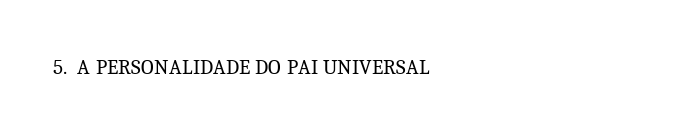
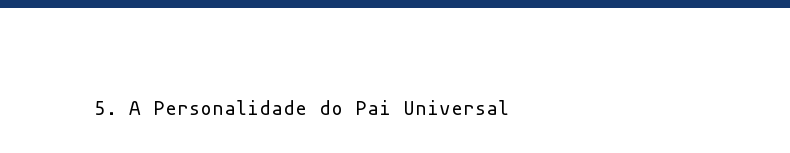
- 5. A PERSONALIDADE DO PAI UNIVERSAL
+ 5. A Personalidade do Pai Universal

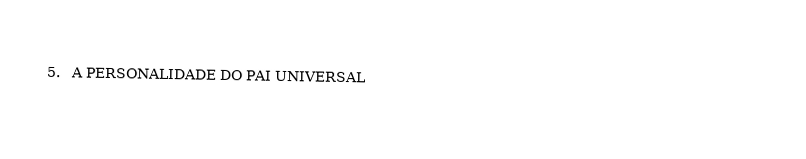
- 5. A Personalidade do Pai Universal
+ 5. A PERSONALIDADE DO PAI UNIVERSAL

